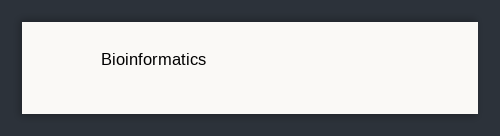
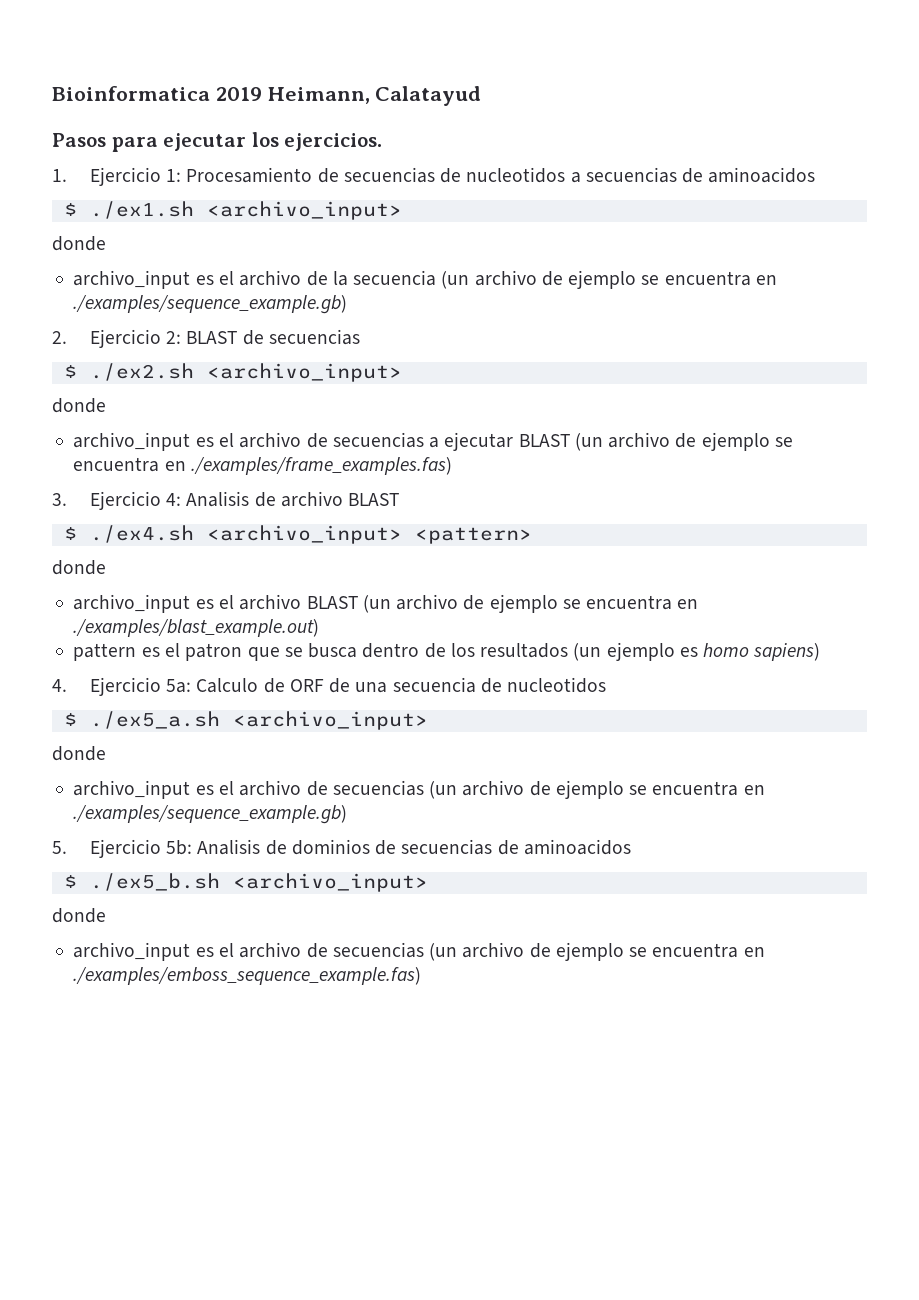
- Bioinformatics
+ Bioinformatica 2019 Heimann, Calatayud
+ Pasos para ejecutar los ejercicios.
+ 1. Ejercicio 1: Procesamiento de secuencias de nucleotidos a secuencias de aminoacidos
+ $ ./ex1.sh <archivo_input>
+ donde
+ archivo_input es el archivo de la secuencia (un archivo de ejemplo se encuentra en ./examples/sequence_example.gb)
+ 2. Ejercicio 2: BLAST de secuencias
+ $ ./ex2.sh <archivo_input>
+ donde
+ archivo_input es el archivo de secuencias a ejecutar BLAST (un archivo de ejemplo se encuentra en ./examples/frame_examples.fas)
+ 3. Ejercicio 4: Analisis de archivo BLAST
+ $ ./ex4.sh <archivo_input> <pattern>
+ donde
+ archivo_input es el archivo BLAST (un archivo de ejemplo se encuentra en ./examples/blast_example.out)
+ pattern es el patron que se busca dentro de los resultados (un ejemplo es homo sapiens)
+ 4. Ejercicio 5a: Calculo de ORF de una secuencia de nucleotidos
+ $ ./ex5_a.sh <archivo_input>
+ donde
+ archivo_input es el archivo de secuencias (un archivo de ejemplo se encuentra en ./examples/sequence_example.gb)
+ 5. Ejercicio 5b: Analisis de dominios de secuencias de aminoacidos
+ $ ./ex5_b.sh <archivo_input>
+ donde
+ archivo_input es el archivo de secuencias (un archivo de ejemplo se encuentra en ./examples/emboss_sequence_example.fas)

